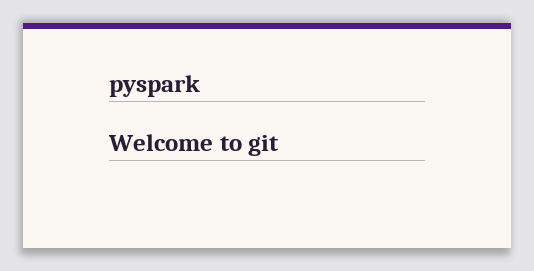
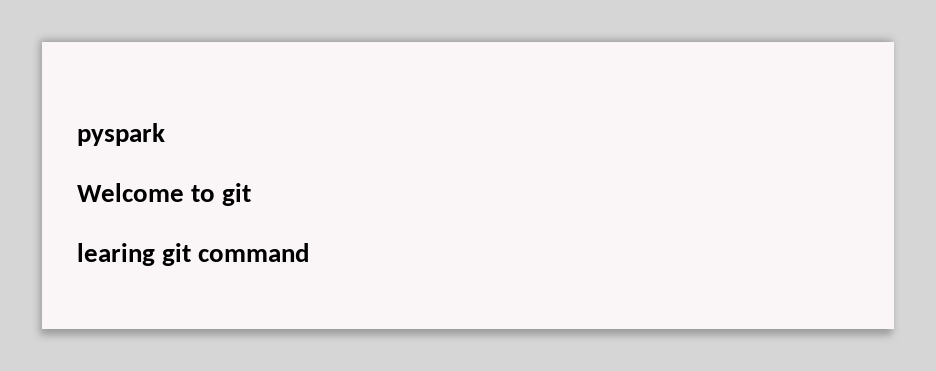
+ learing git command

